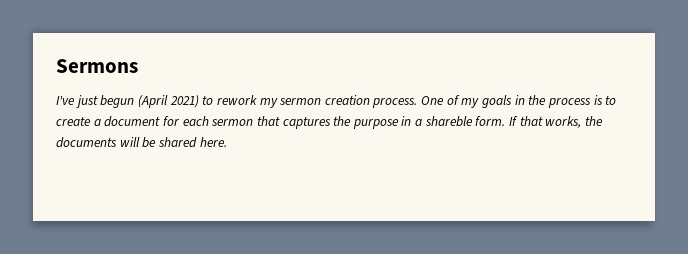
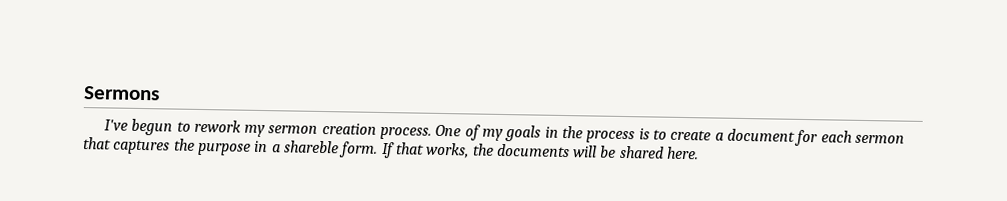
- I've just begun (April 2021) to rework my sermon creation process.
+ I've begun to rework my sermon creation process.

